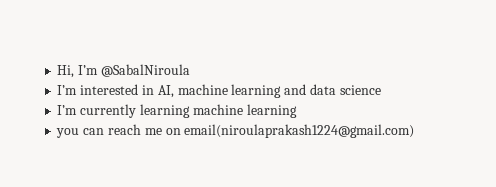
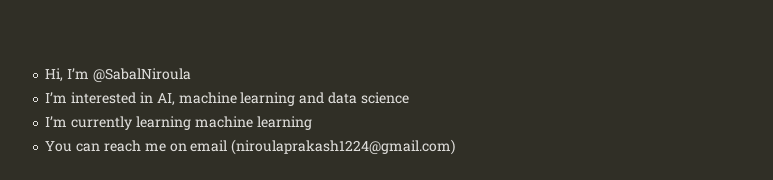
- you can reach me on email(niroulaprakash1224@gmail.com)
+ You can reach me on email (niroulaprakash1224@gmail.com)

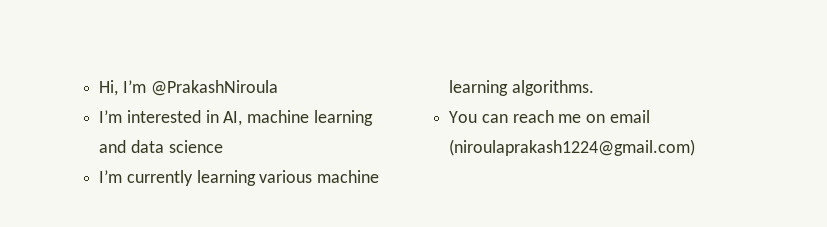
- Hi, I’m @SabalNiroula
+ Hi, I’m @PrakashNiroula
- I’m currently learning machine learning
+ I’m currently learning various machine learning algorithms.

